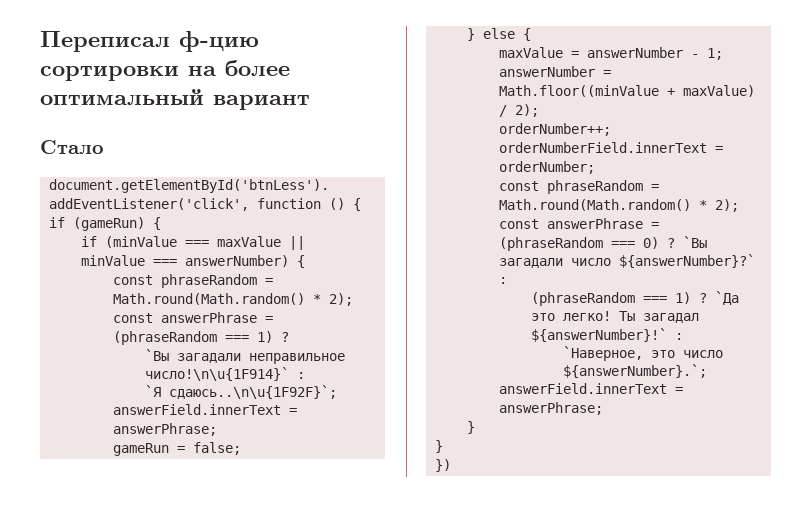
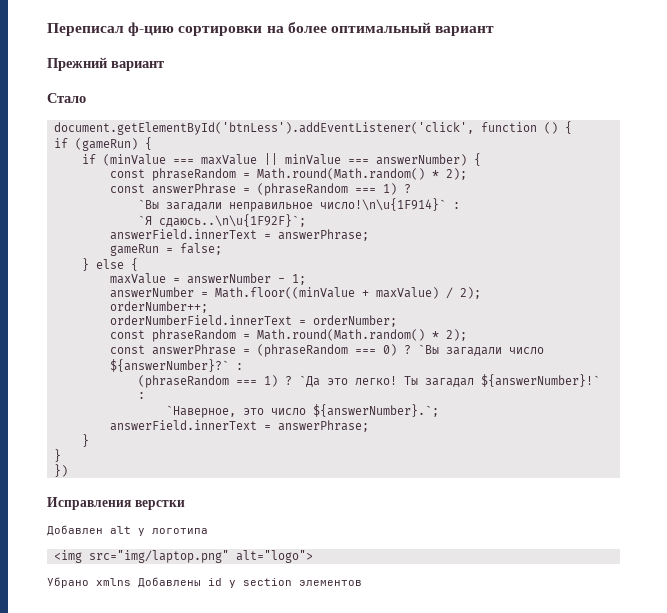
+ Прежний вариант
+ Исправления верстки
+ Добавлен alt у логотипа
+ <img src="img/laptop.png" alt="logo">
+ Убрано xmlns Добавлены id у section элементов

